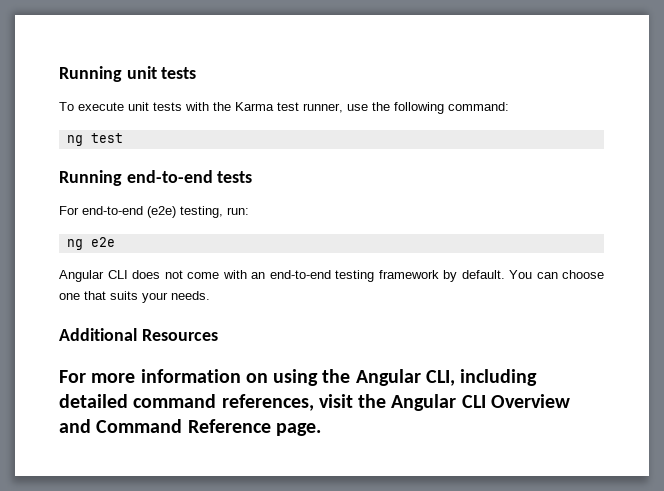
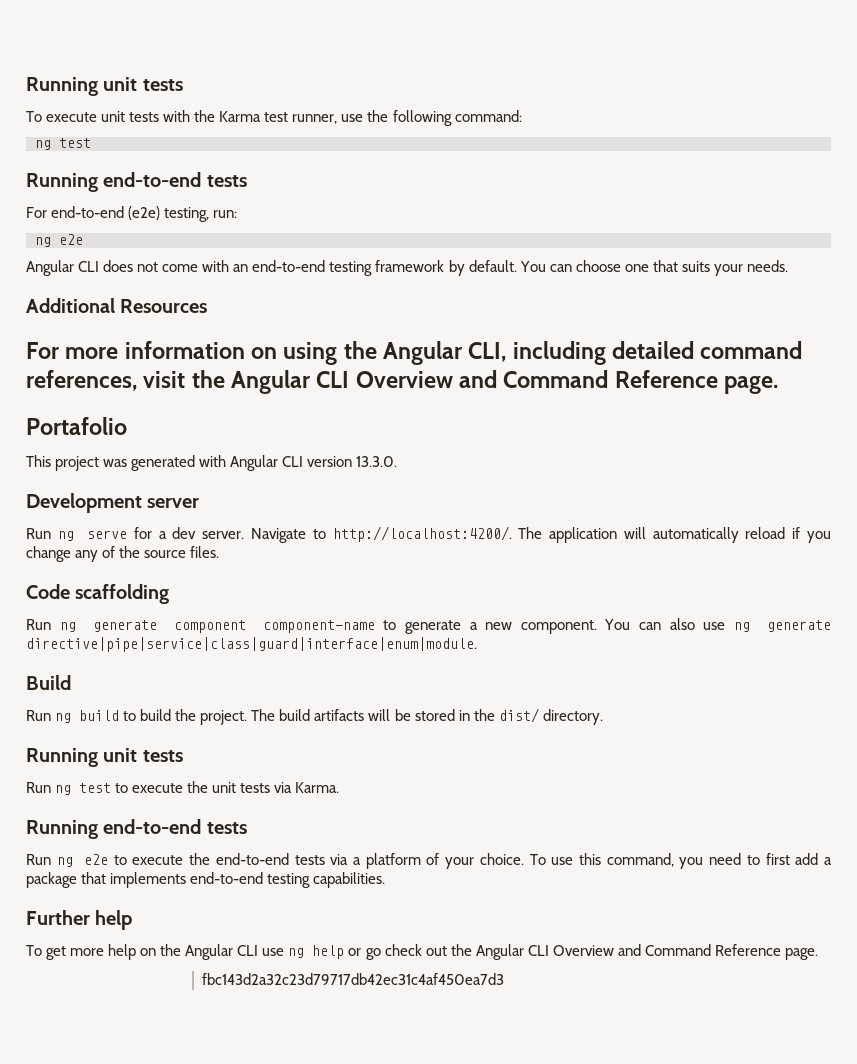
+ Portafolio
+ This project was generated with Angular CLI version 13.3.0.
+ Development server
+ Run ng serve for a dev server. Navigate to http://localhost:4200/. The application will automatically reload if you change any of the source files.
+ Code scaffolding
+ Run ng generate component component-name to generate a new component. You can also use ng generate directive|pipe|service|class|guard|interface|enum|module.
+ Build
+ Run ng build to build the project. The build artifacts will be stored in the dist/ directory.
+ Running unit tests
+ Run ng test to execute the unit tests via Karma.
+ Running end-to-end tests
+ Run ng e2e to execute the end-to-end tests via a platform of your choice. To use this command, you need to first add a package that implements end-to-end testing capabilities.
+ Further help
+ To get more help on the Angular CLI use ng help or go check out the Angular CLI Overview and Command Reference page.
+ fbc143d2a32c23d79717db42ec31c4af450ea7d3

